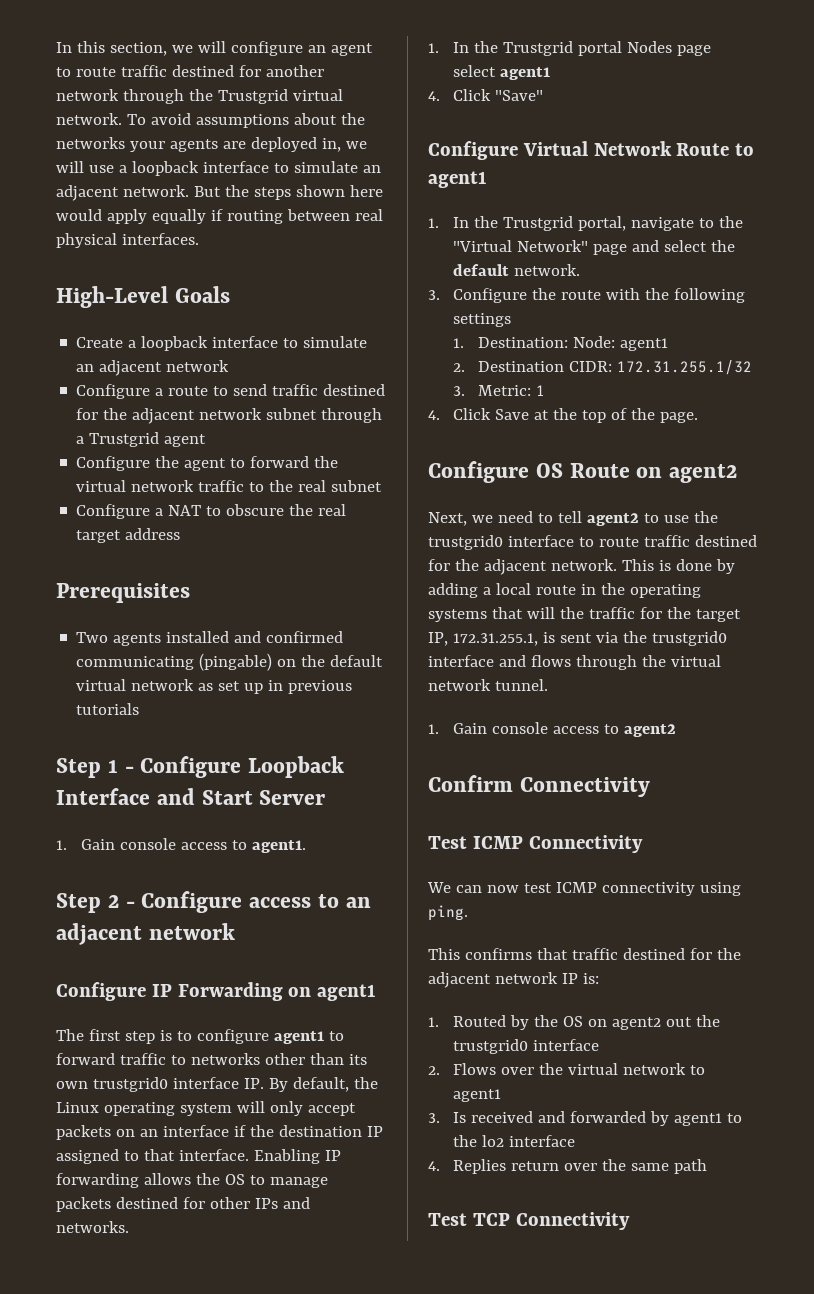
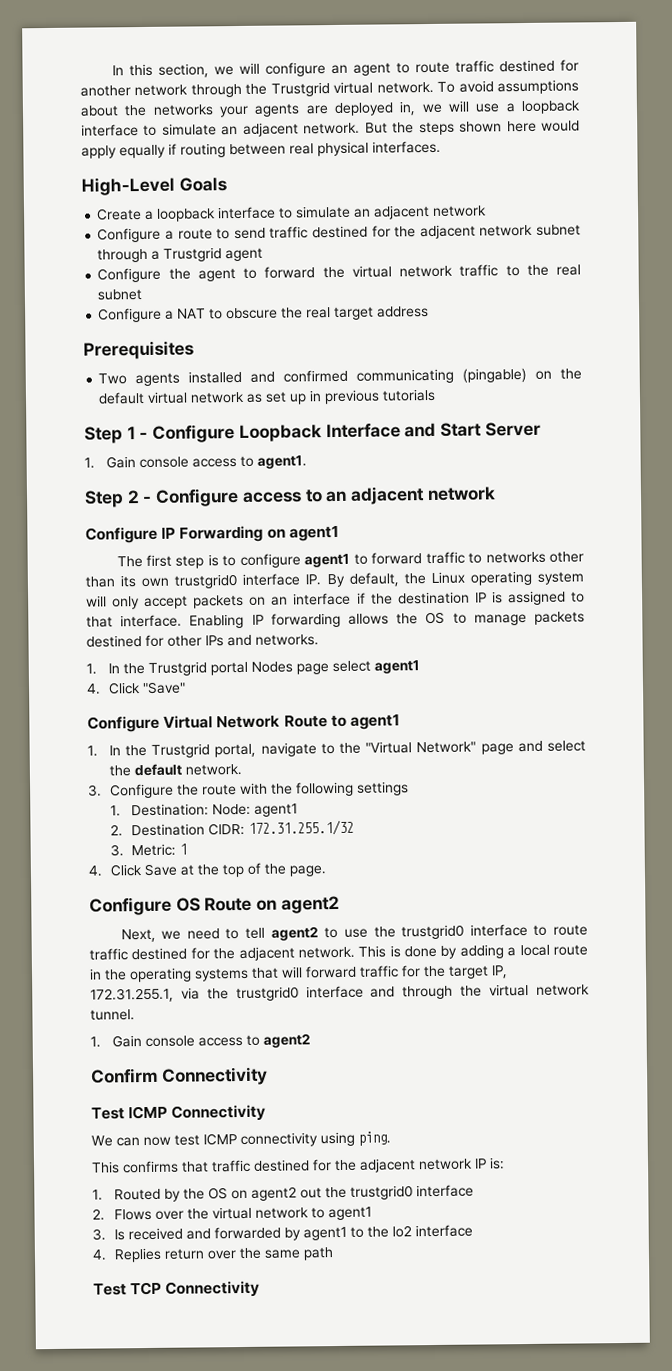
- The first step is to configure agent1 to forward traffic to networks other than its own trustgrid0 interface IP. By default, the Linux operating system will only accept packets on an interface if the destination IP assigned to that interface.
+ The first step is to configure agent1 to forward traffic to networks other than its own trustgrid0 interface IP. By default, the Linux operating system will only accept packets on an interface if the destination IP is assigned to that interface.
- This is done by adding a local route in the operating systems that will the traffic for the target IP, 172.31.255.1, is sent via the trustgrid0 interface and flows through the virtual network tunnel.
+ This is done by adding a local route in the operating systems that will forward traffic for the target IP, 172.31.255.1, via the trustgrid0 interface and through the virtual network tunnel.

